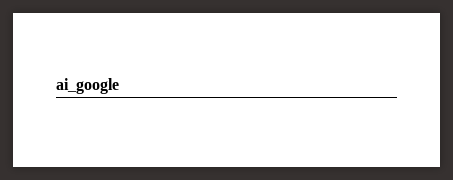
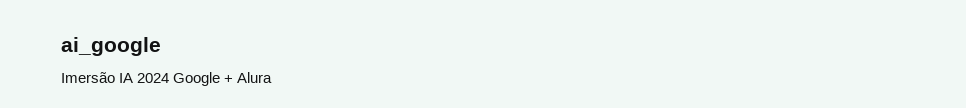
+ Imersão IA 2024 Google + Alura

